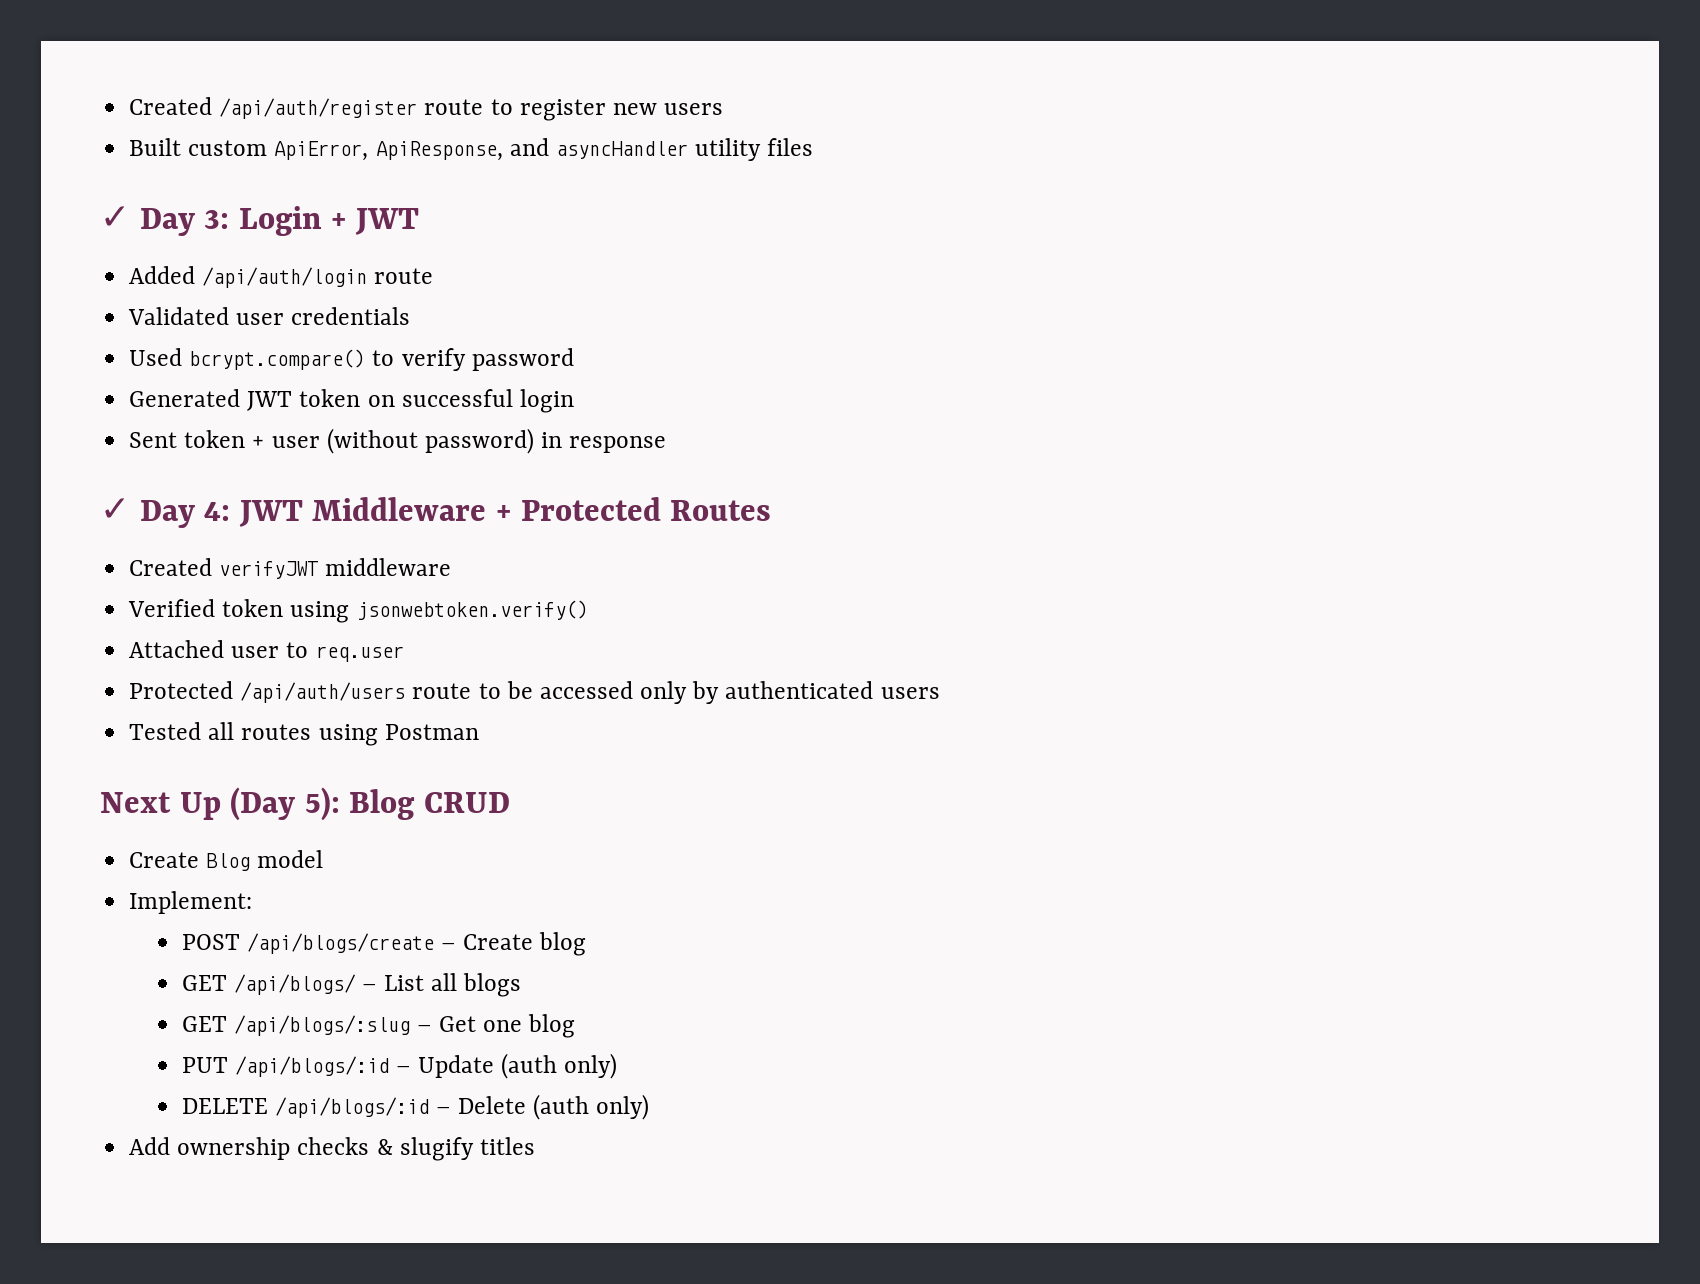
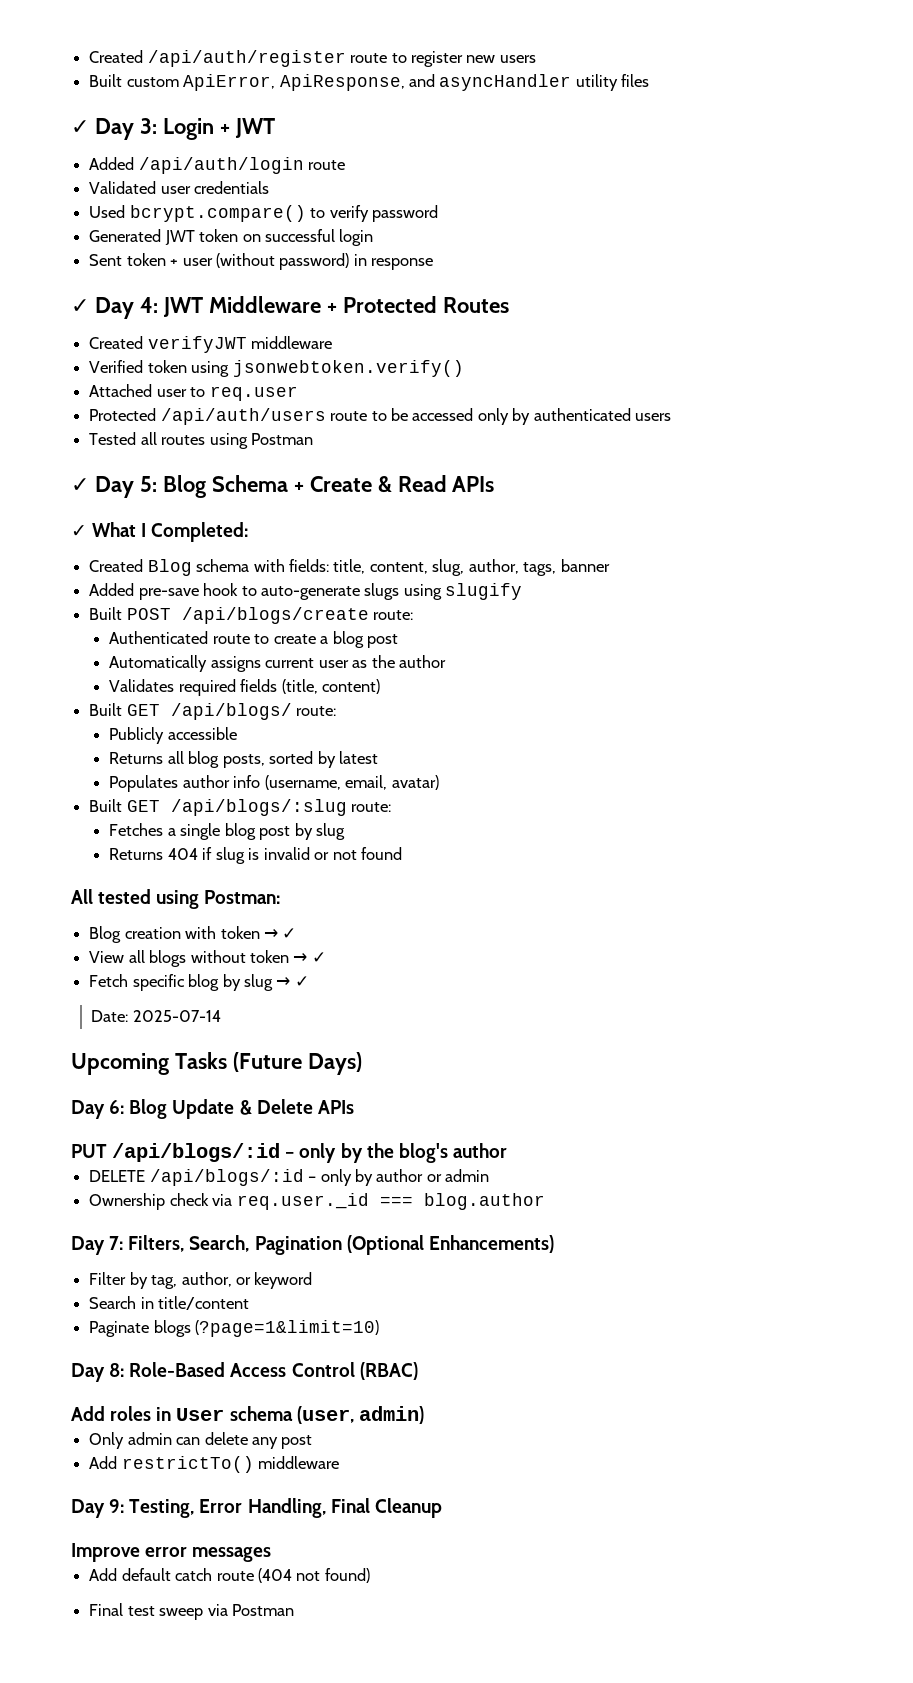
- Next Up (Day 5): Blog CRUD
- Create Blog model
- Implement:
- POST /api/blogs/create – Create blog
- GET /api/blogs/ – List all blogs
- GET /api/blogs/:slug – Get one blog
- PUT /api/blogs/:id – Update (auth only)
- DELETE /api/blogs/:id – Delete (auth only)
- Add ownership checks & slugify titles
+ ✓ Day 5: Blog Schema + Create & Read APIs
+ ✓ What I Completed:
+ Created Blog schema with fields: title, content, slug, author, tags, banner
+ Added pre-save hook to auto-generate slugs using slugify
+ Built POST /api/blogs/create route:
+ Authenticated route to create a blog post
+ Automatically assigns current user as the author
+ Validates required fields (title, content)
+ Built GET /api/blogs/ route:
+ Publicly accessible
+ Returns all blog posts, sorted by latest
+ Populates author info (username, email, avatar)
+ Built GET /api/blogs/:slug route:
+ Fetches a single blog post by slug
+ Returns 404 if slug is invalid or not found
+ All tested using Postman:
+ Blog creation with token → ✓
+ View all blogs without token → ✓
+ Fetch specific blog by slug → ✓
+ Date: 2025-07-14
+ Upcoming Tasks (Future Days)
+ Day 6: Blog Update & Delete APIs
+ PUT /api/blogs/:id – only by the blog's author
+ DELETE /api/blogs/:id – only by author or admin
+ Ownership check via req.user._id === blog.author
+ Day 7: Filters, Search, Pagination (Optional Enhancements)
+ Filter by tag, author, or keyword
+ Search in title/content
+ Paginate blogs (?page=1&limit=10)
+ Day 8: Role-Based Access Control (RBAC)
+ Add roles in User schema (user, admin)
+ Only admin can delete any post
+ Add restrictTo() middleware
+ Day 9: Testing, Error Handling, Final Cleanup
+ Improve error messages
+ Add default catch route (404 not found)
+ Final test sweep via Postman

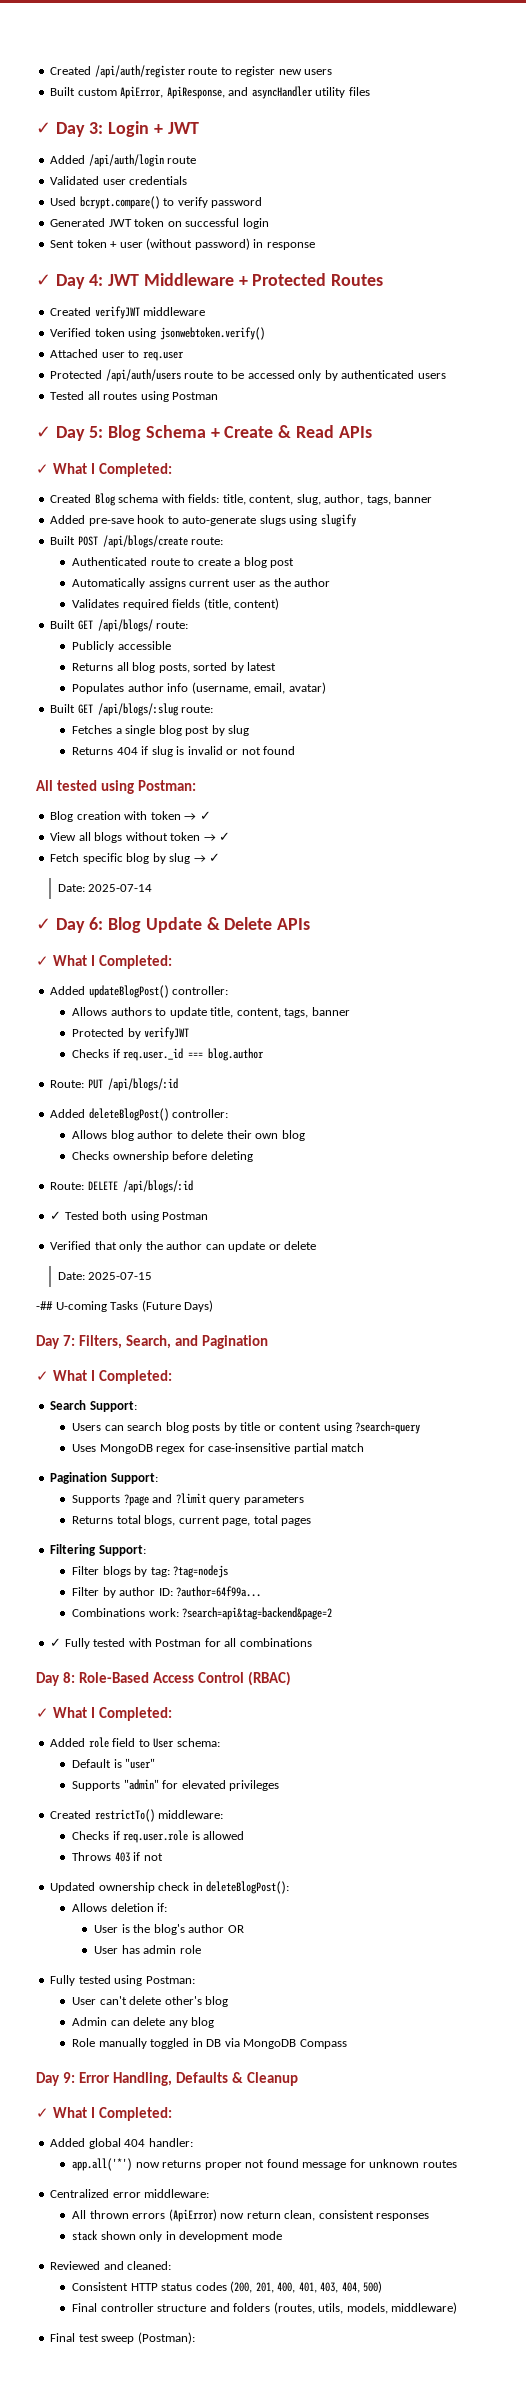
- Upcoming Tasks (Future Days)
- Day 6: Blog Update & Delete APIs
- PUT /api/blogs/:id – only by the blog's author
- DELETE /api/blogs/:id – only by author or admin
- Ownership check via req.user._id === blog.author
+ ✓ Day 6: Blog Update & Delete APIs
+ ✓ What I Completed:
+ Added updateBlogPost() controller:
+ Allows authors to update title, content, tags, banner
+ Protected by verifyJWT
+ Checks if req.user._id === blog.author
+ Route: PUT /api/blogs/:id
+ Added deleteBlogPost() controller:
+ Allows blog author to delete their own blog
+ Checks ownership before deleting
+ Route: DELETE /api/blogs/:id
+ ✓ Tested both using Postman
+ Verified that only the author can update or delete
+ Date: 2025-07-15
+ -## U-coming Tasks (Future Days)
- Day 7: Filters, Search, Pagination (Optional Enhancements)
- Filter by tag, author, or keyword
- Search in title/content
- Paginate blogs (?page=1&limit=10)
+ Day 7: Filters, Search, and Pagination
+ ✓ What I Completed:
+ Search Support:
+ Users can search blog posts by title or content using ?search=query
+ Uses MongoDB regex for case-insensitive partial match
+ Pagination Support:
+ Supports ?page and ?limit query parameters
+ Returns total blogs, current page, total pages
+ Filtering Support:
+ Filter blogs by tag: ?tag=nodejs
+ Filter by author ID: ?author=64f99a...
+ Combinations work: ?search=api&tag=backend&page=2
+ ✓ Fully tested with Postman for all combinations
  Day 8: Role-Based Access Control (RBAC)
- Add roles in User schema (user, admin)
- Only admin can delete any post
- Add restrictTo() middleware
+ ✓ What I Completed:
+ Added role field to User schema:
+ Default is "user"
+ Supports "admin" for elevated privileges
+ Created restrictTo() middleware:
+ Checks if req.user.role is allowed
+ Throws 403 if not
+ Updated ownership check in deleteBlogPost():
+ Allows deletion if:
+ User is the blog's author OR
+ User has admin role
+ Fully tested using Postman:
+ User can't delete other's blog
+ Admin can delete any blog
+ Role manually toggled in DB via MongoDB Compass
- Day 9: Testing, Error Handling, Final Cleanup
- Improve error messages
- Add default catch route (404 not found)
+ Day 9: Error Handling, Defaults & Cleanup
+ ✓ What I Completed:
+ Added global 404 handler:
+ app.all('*') now returns proper not found message for unknown routes
+ Centralized error middleware:
+ All thrown errors (ApiError) now return clean, consistent responses
+ stack shown only in development mode
+ Reviewed and cleaned:
+ Consistent HTTP status codes (200, 201, 400, 401, 403, 404, 500)
+ Final controller structure and folders (routes, utils, models, middleware)
- Final test sweep via Postman
+ Final test sweep (Postman):

